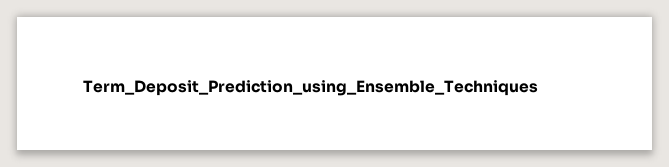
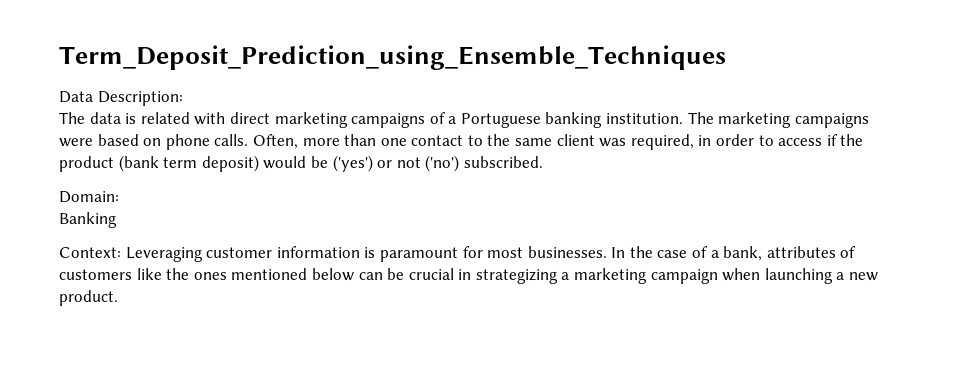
+ Data Description:
+ The data is related with direct marketing campaigns of a Portuguese banking institution. The marketing campaigns were based on phone calls. Often, more than one contact to the same client was required, in order to access if the product (bank term deposit) would be ('yes') or not ('no') subscribed.
+ Domain:
+ Banking
+ Context: Leveraging customer information is paramount for most businesses. In the case of a bank, attributes of customers like the ones mentioned below can be crucial in strategizing a marketing campaign when launching a new product.

